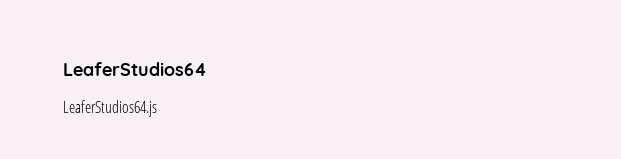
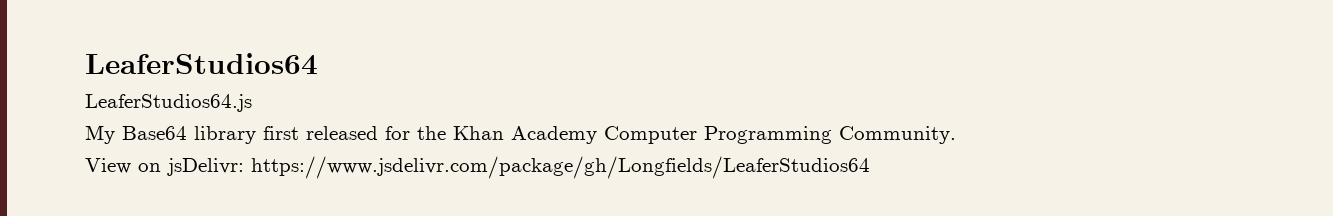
+ My Base64 library first released for the Khan Academy Computer Programming Community.
+ View on jsDelivr: https://www.jsdelivr.com/package/gh/Longfields/LeaferStudios64

